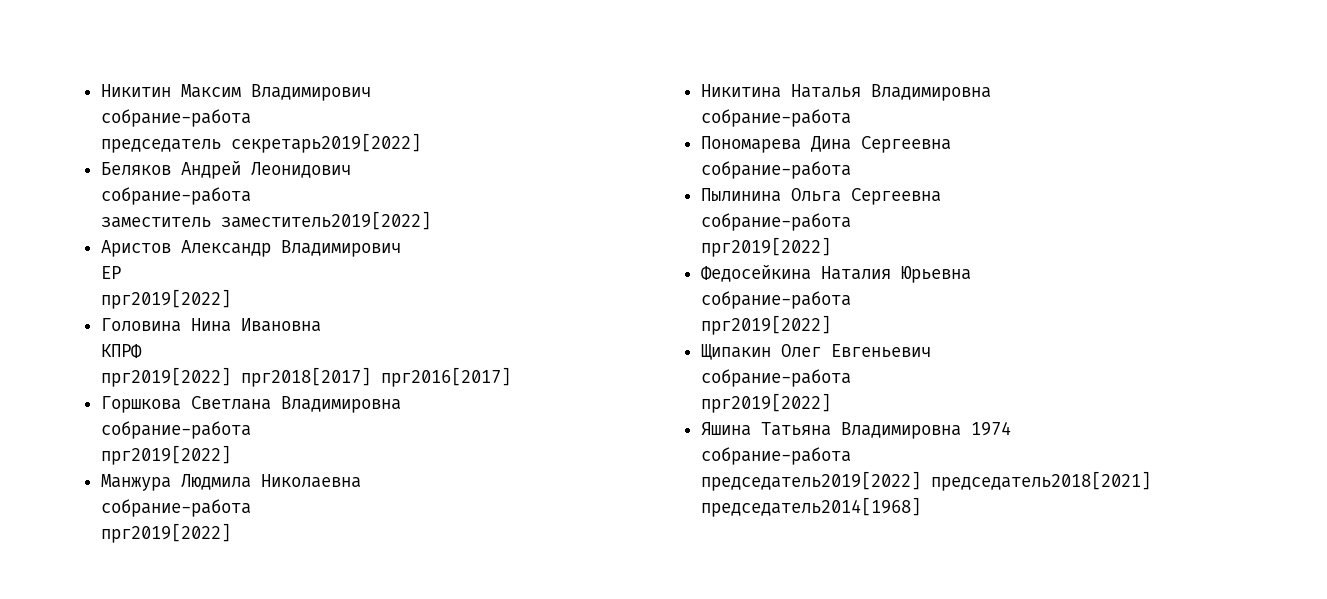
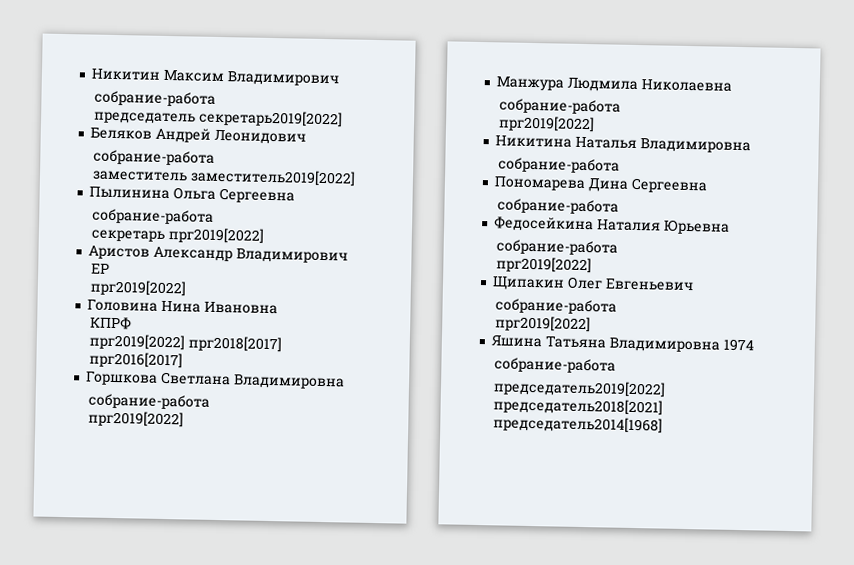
+ Пылинина Ольга Сергеевна
+ собрание-работа
+ секретарь прг2019[2022]
- Пылинина Ольга Сергеевна
- собрание-работа
- прг2019[2022]

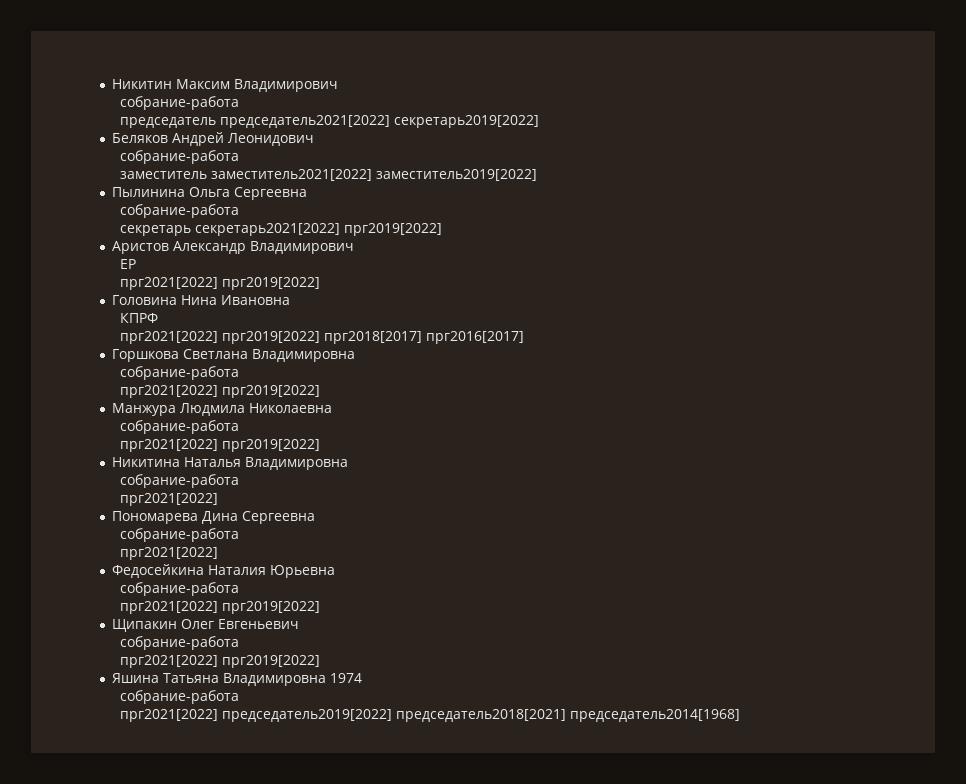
- председатель секретарь2019[2022]
+ председатель председатель2021[2022] секретарь2019[2022]
- заместитель заместитель2019[2022]
+ заместитель заместитель2021[2022] заместитель2019[2022]
- секретарь прг2019[2022]
+ секретарь секретарь2021[2022] прг2019[2022]
  ЕР
- прг2019[2022]
+ прг2021[2022] прг2019[2022]
- прг2019[2022] прг2018[2017] прг2016[2017]
+ прг2021[2022] прг2019[2022] прг2018[2017] прг2016[2017]
  Горшкова Светлана Владимировна
  собрание-работа
- прг2019[2022]
+ прг2021[2022] прг2019[2022]
  Манжура Людмила Николаевна
  собрание-работа
- прг2019[2022]
+ прг2021[2022] прг2019[2022]
  Никитина Наталья Владимировна
  собрание-работа
+ прг2021[2022]
  Пономарева Дина Сергеевна
  собрание-работа
+ прг2021[2022]
  Федосейкина Наталия Юрьевна
  собрание-работа
- прг2019[2022]
+ прг2021[2022] прг2019[2022]
  Щипакин Олег Евгеньевич
  собрание-работа
- прг2019[2022]
+ прг2021[2022] прг2019[2022]
- председатель2019[2022] председатель2018[2021] председатель2014[1968]
+ прг2021[2022] председатель2019[2022] председатель2018[2021] председатель2014[1968]

